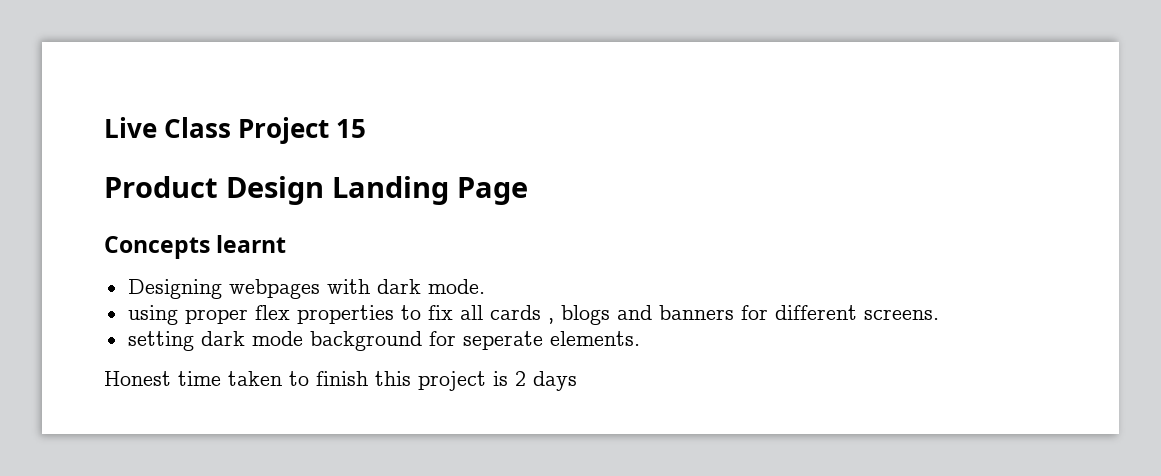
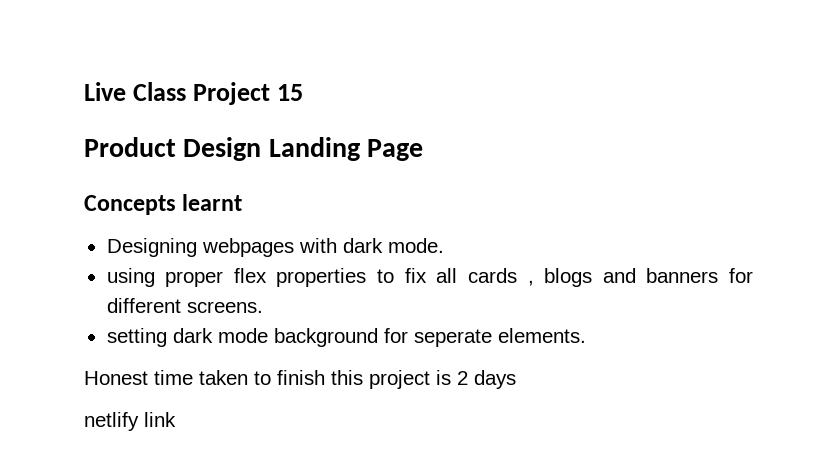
+ netlify link

